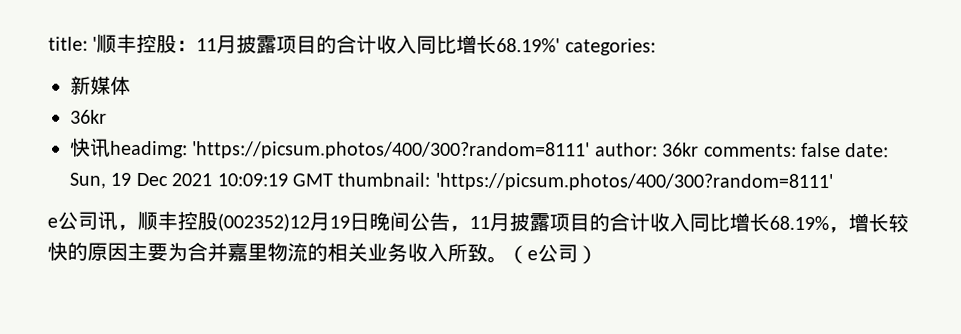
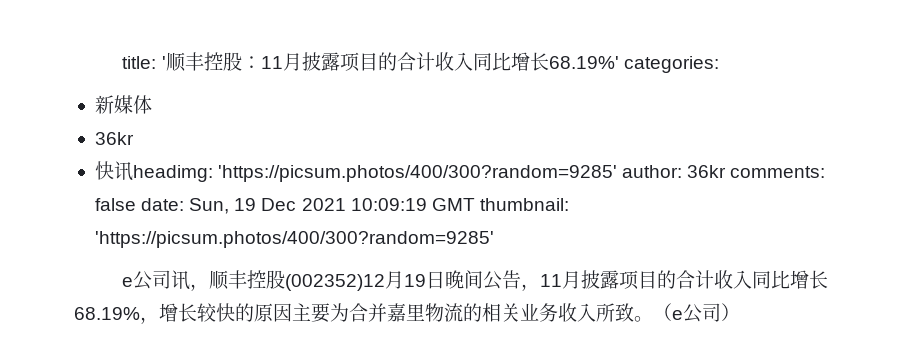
- 快讯headimg: 'https://picsum.photos/400/300?random=8111' author: 36kr comments: false date: Sun, 19 Dec 2021 10:09:19 GMT thumbnail: 'https://picsum.photos/400/300?random=8111'
+ 快讯headimg: 'https://picsum.photos/400/300?random=9285' author: 36kr comments: false date: Sun, 19 Dec 2021 10:09:19 GMT thumbnail: 'https://picsum.photos/400/300?random=9285'

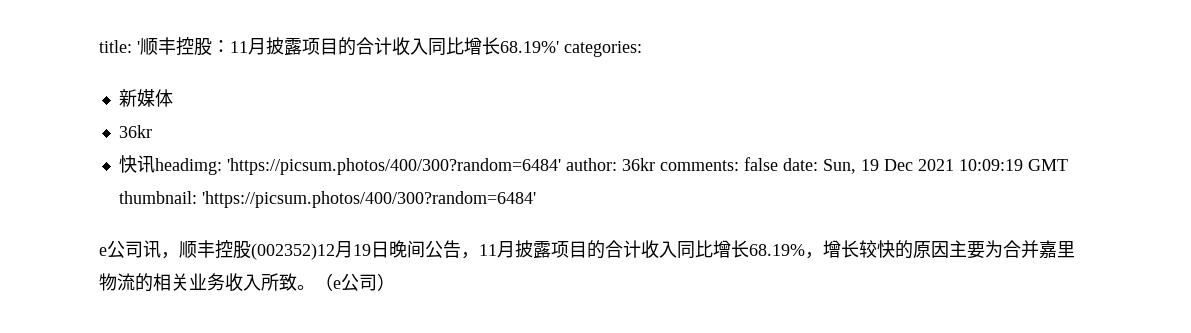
- 快讯headimg: 'https://picsum.photos/400/300?random=9285' author: 36kr comments: false date: Sun, 19 Dec 2021 10:09:19 GMT thumbnail: 'https://picsum.photos/400/300?random=9285'
+ 快讯headimg: 'https://picsum.photos/400/300?random=6484' author: 36kr comments: false date: Sun, 19 Dec 2021 10:09:19 GMT thumbnail: 'https://picsum.photos/400/300?random=6484'

